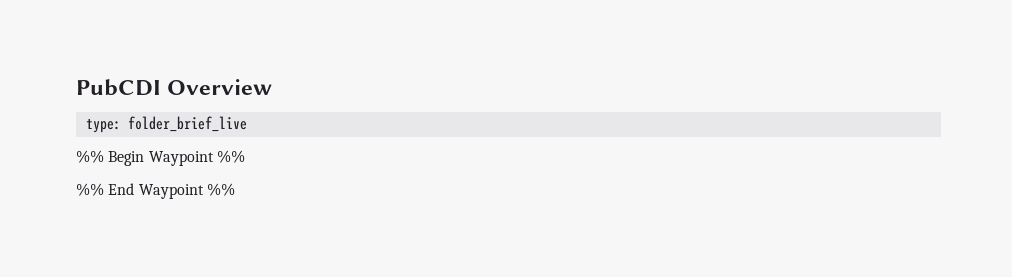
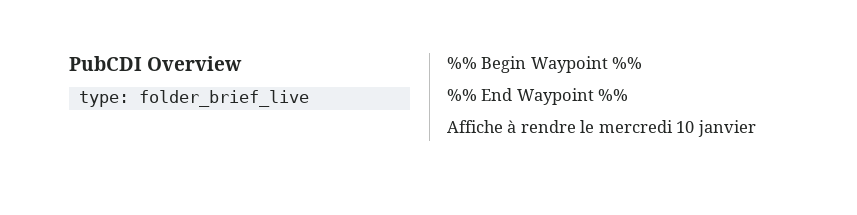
+ Affiche à rendre le mercredi 10 janvier

